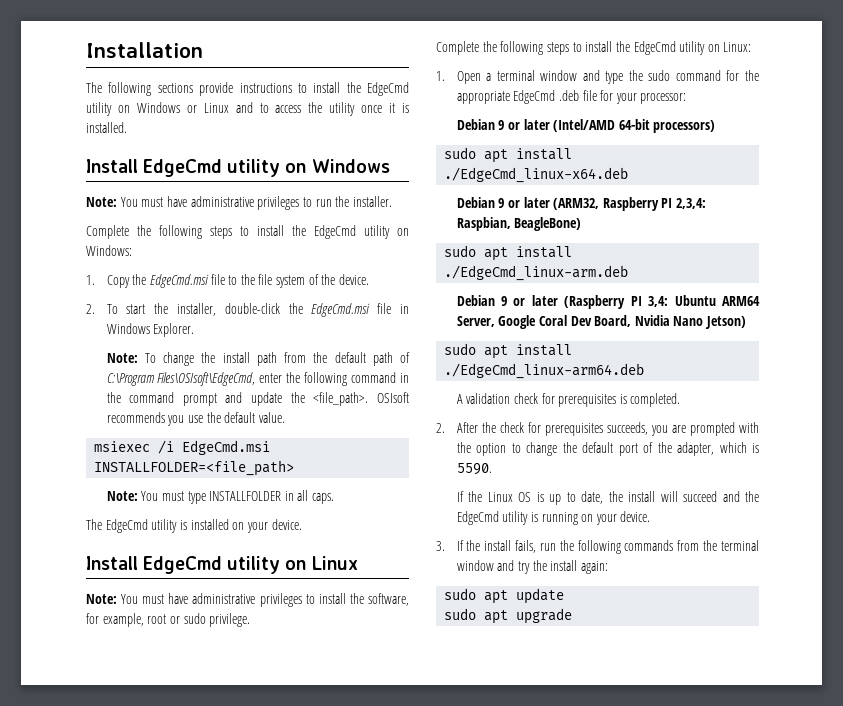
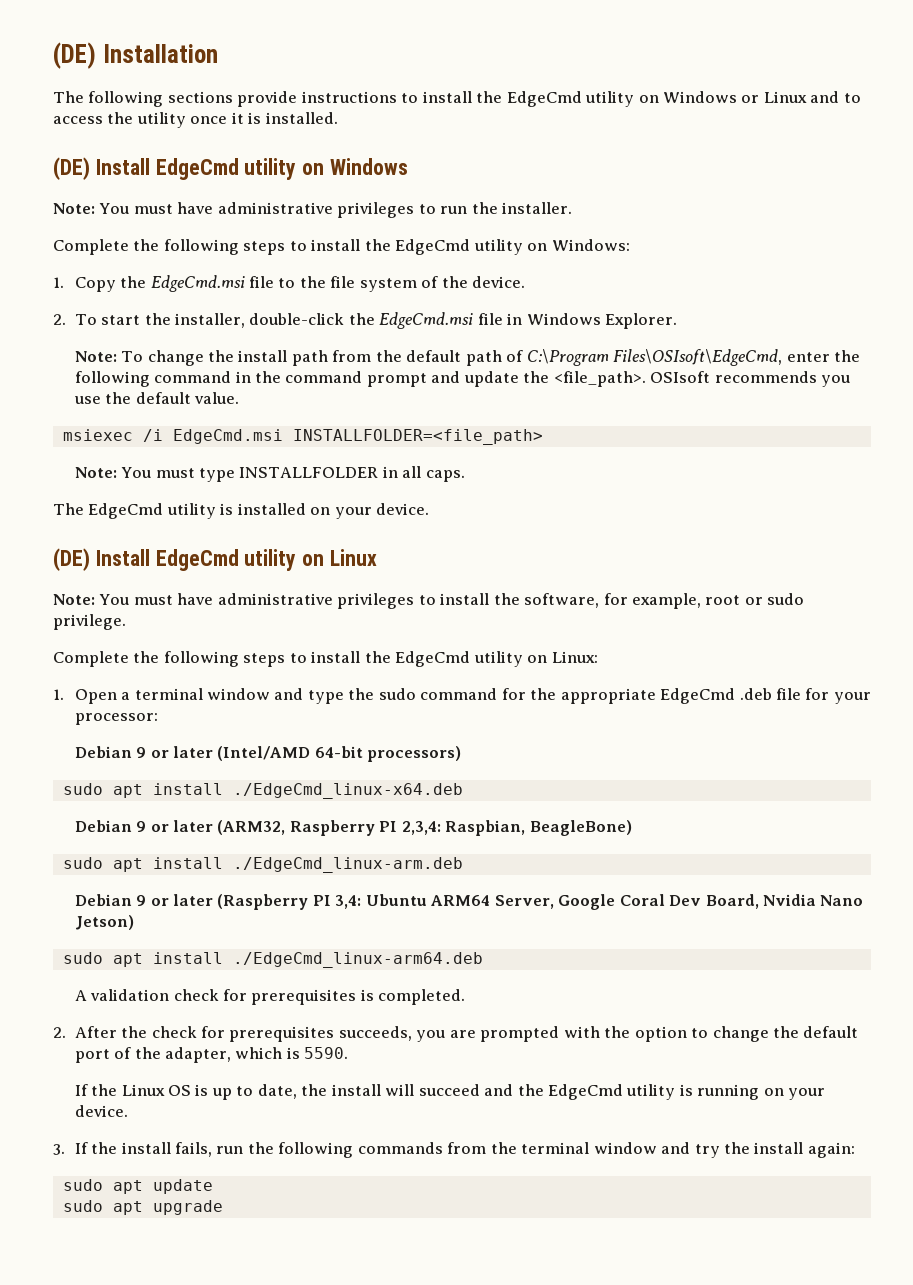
- Installation
+ (DE) Installation
- Install EdgeCmd utility on Windows
+ (DE) Install EdgeCmd utility on Windows
- Install EdgeCmd utility on Linux
+ (DE) Install EdgeCmd utility on Linux

